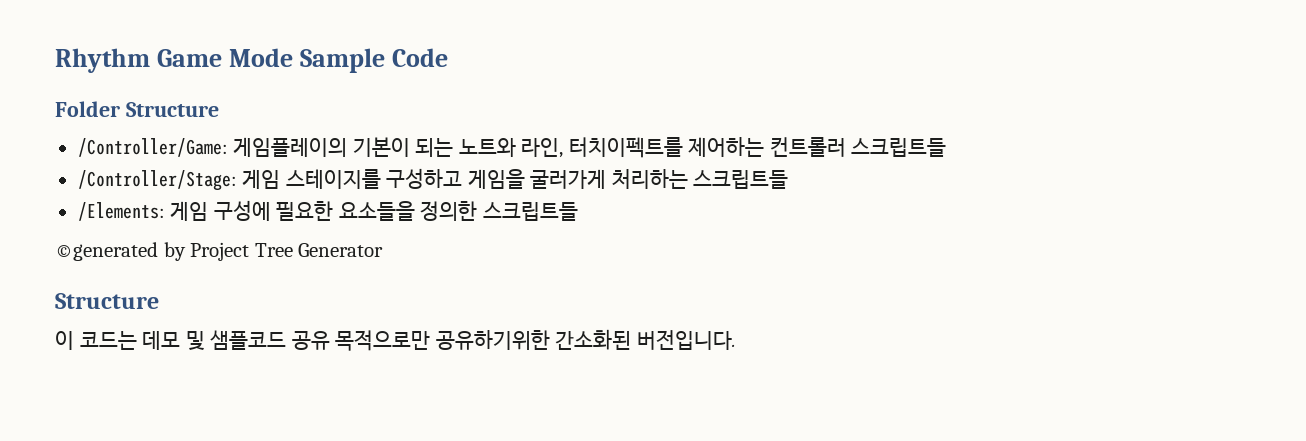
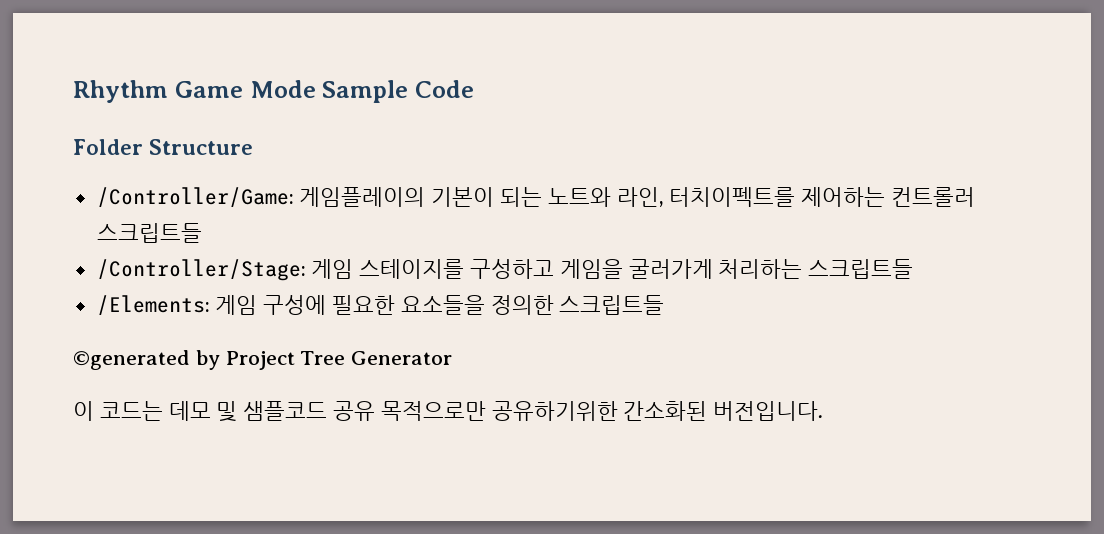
  ©generated by Project Tree Generator
- Structure

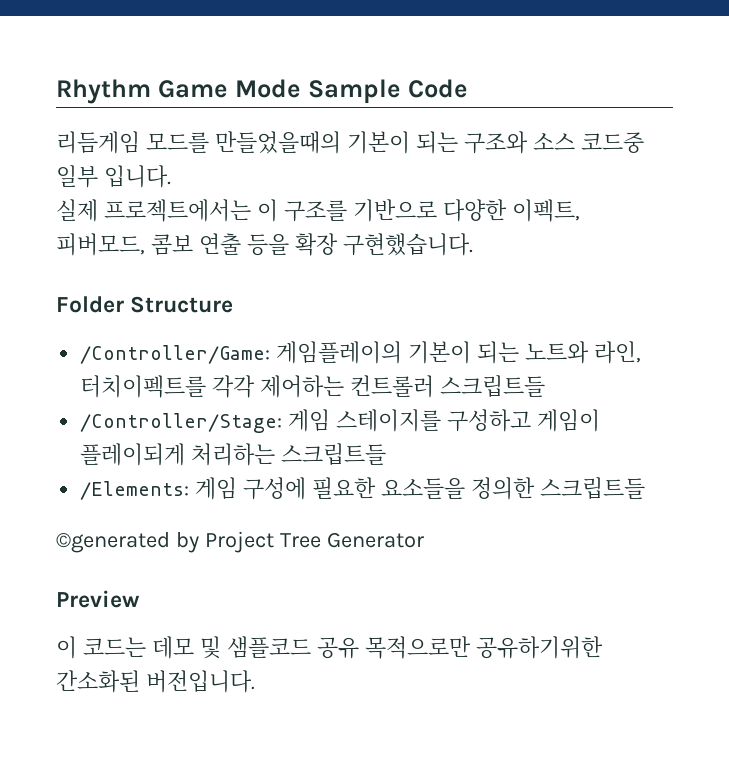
+ 리듬게임 모드를 만들었을때의 기본이 되는 구조와 소스 코드중 일부 입니다.
+ 실제 프로젝트에서는 이 구조를 기반으로 다양한 이펙트, 피버모드, 콤보 연출 등을 확장 구현했습니다.
- /Controller/Game: 게임플레이의 기본이 되는 노트와 라인, 터치이펙트를 제어하는 컨트롤러 스크립트들
+ /Controller/Game: 게임플레이의 기본이 되는 노트와 라인, 터치이펙트를 각각 제어하는 컨트롤러 스크립트들
- /Controller/Stage: 게임 스테이지를 구성하고 게임을 굴러가게 처리하는 스크립트들
+ /Controller/Stage: 게임 스테이지를 구성하고 게임이 플레이되게 처리하는 스크립트들
+ Preview

